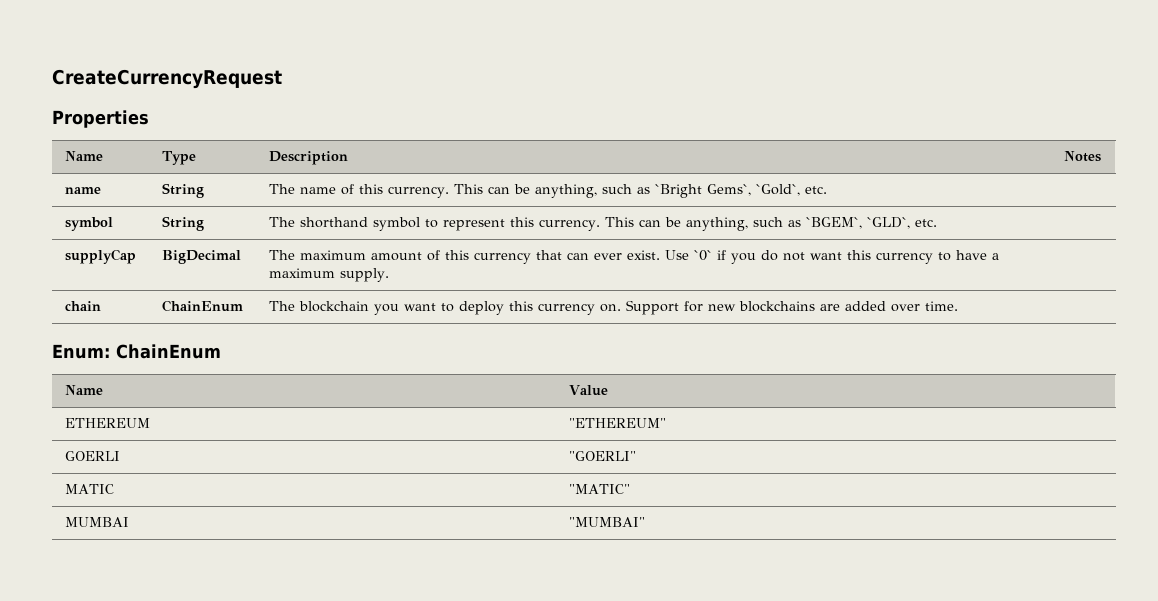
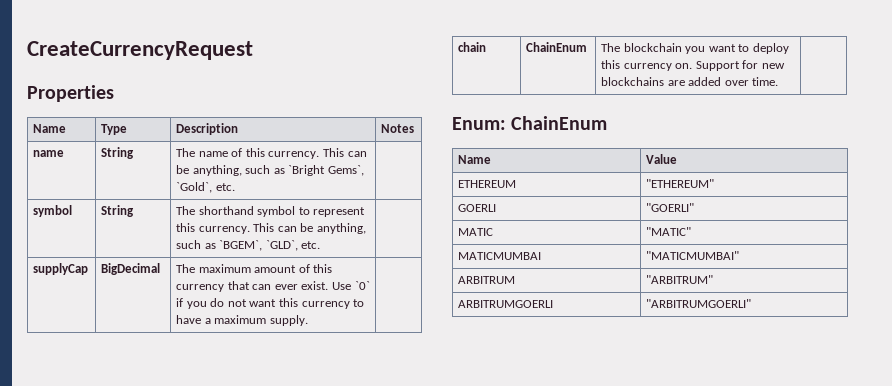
- MUMBAI | "MUMBAI"
+ MATICMUMBAI | "MATICMUMBAI"
+ ARBITRUM | "ARBITRUM"
+ ARBITRUMGOERLI | "ARBITRUMGOERLI"

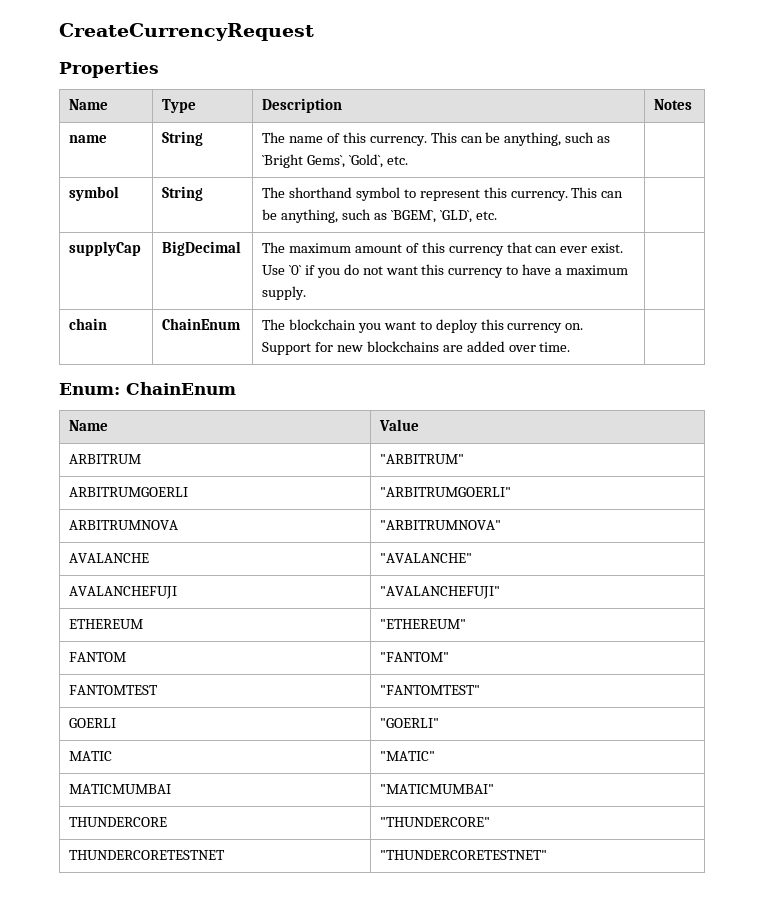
+ ARBITRUM | "ARBITRUM"
+ ARBITRUMGOERLI | "ARBITRUMGOERLI"
+ ARBITRUMNOVA | "ARBITRUMNOVA"
+ AVALANCHE | "AVALANCHE"
+ AVALANCHEFUJI | "AVALANCHEFUJI"
  ETHEREUM | "ETHEREUM"
+ FANTOM | "FANTOM"
+ FANTOMTEST | "FANTOMTEST"
- ARBITRUM | "ARBITRUM"
- ARBITRUMGOERLI | "ARBITRUMGOERLI"
+ THUNDERCORE | "THUNDERCORE"
+ THUNDERCORETESTNET | "THUNDERCORETESTNET"

